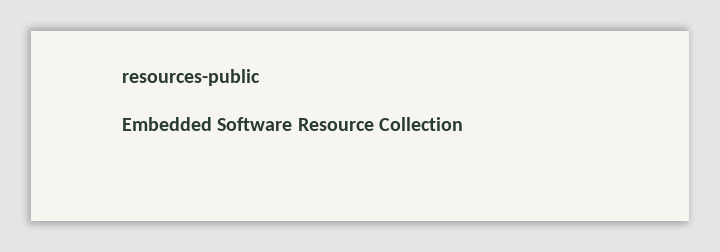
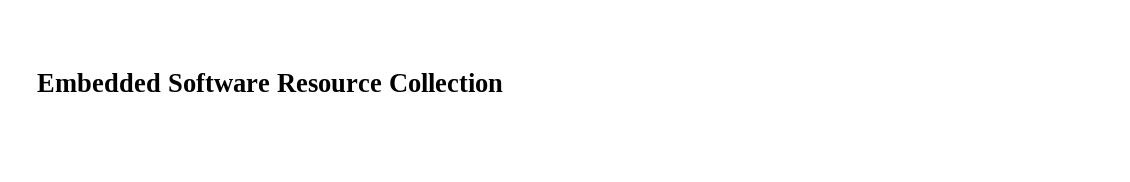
- resources-public

